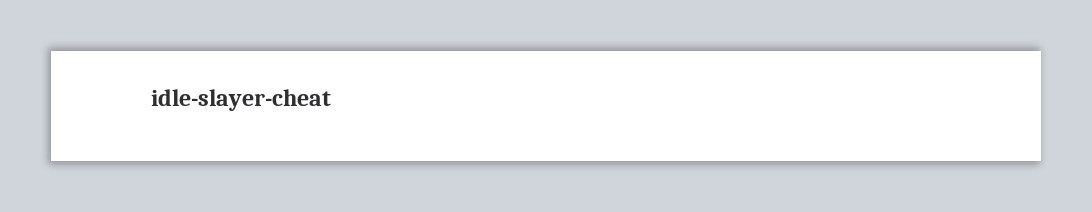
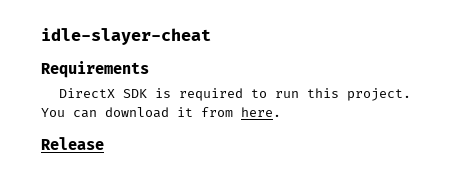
+ Requirements
+ DirectX SDK is required to run this project. You can download it from here.
+ Release

